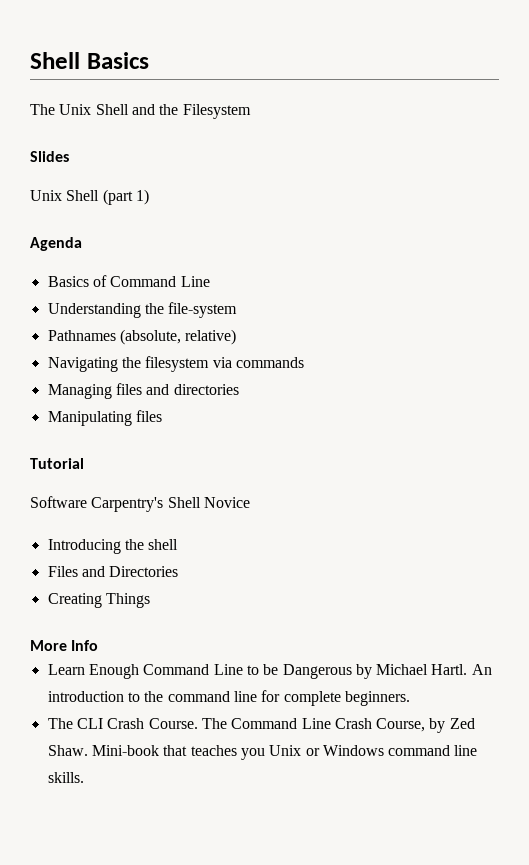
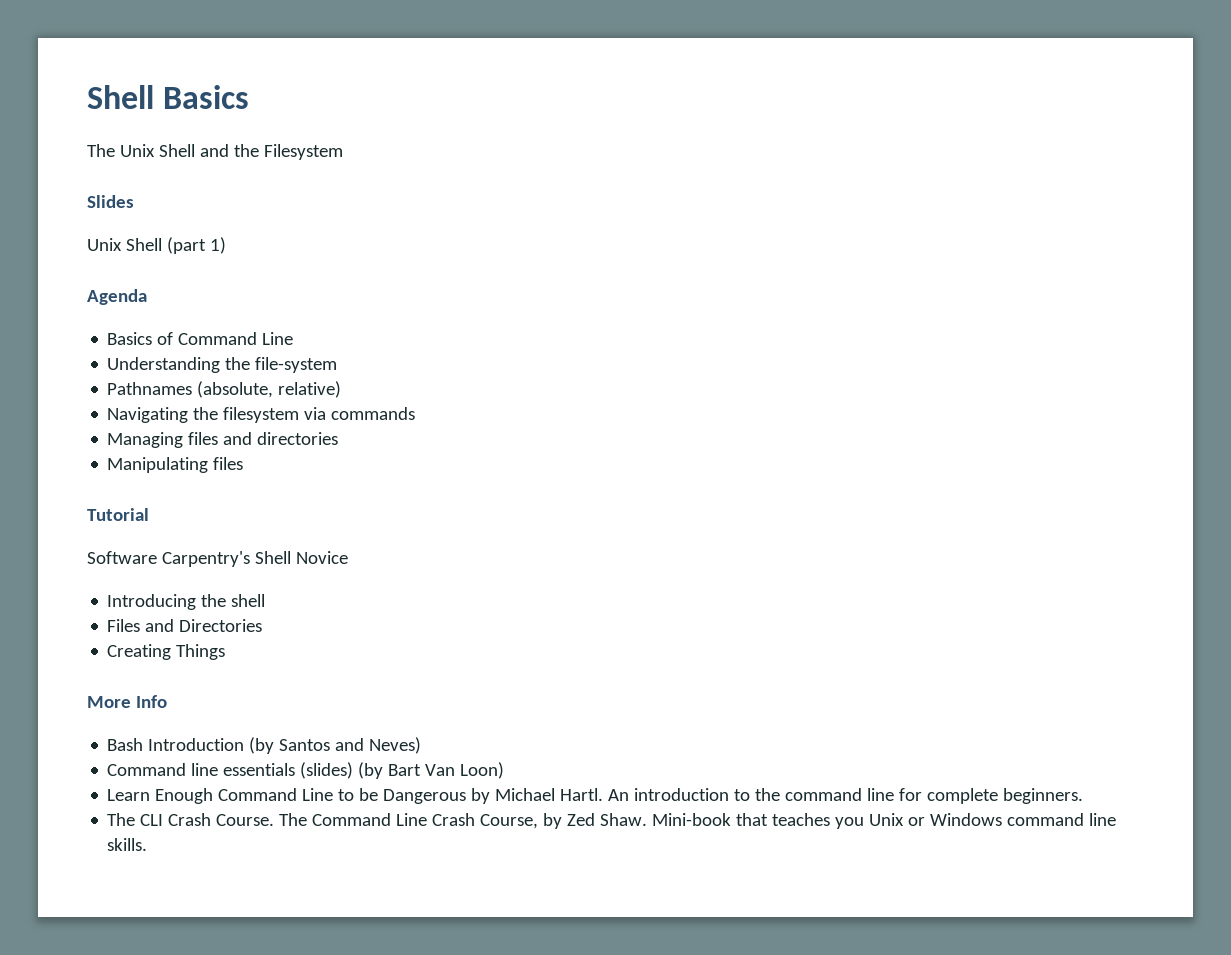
+ Bash Introduction (by Santos and Neves)
+ Command line essentials (slides) (by Bart Van Loon)

